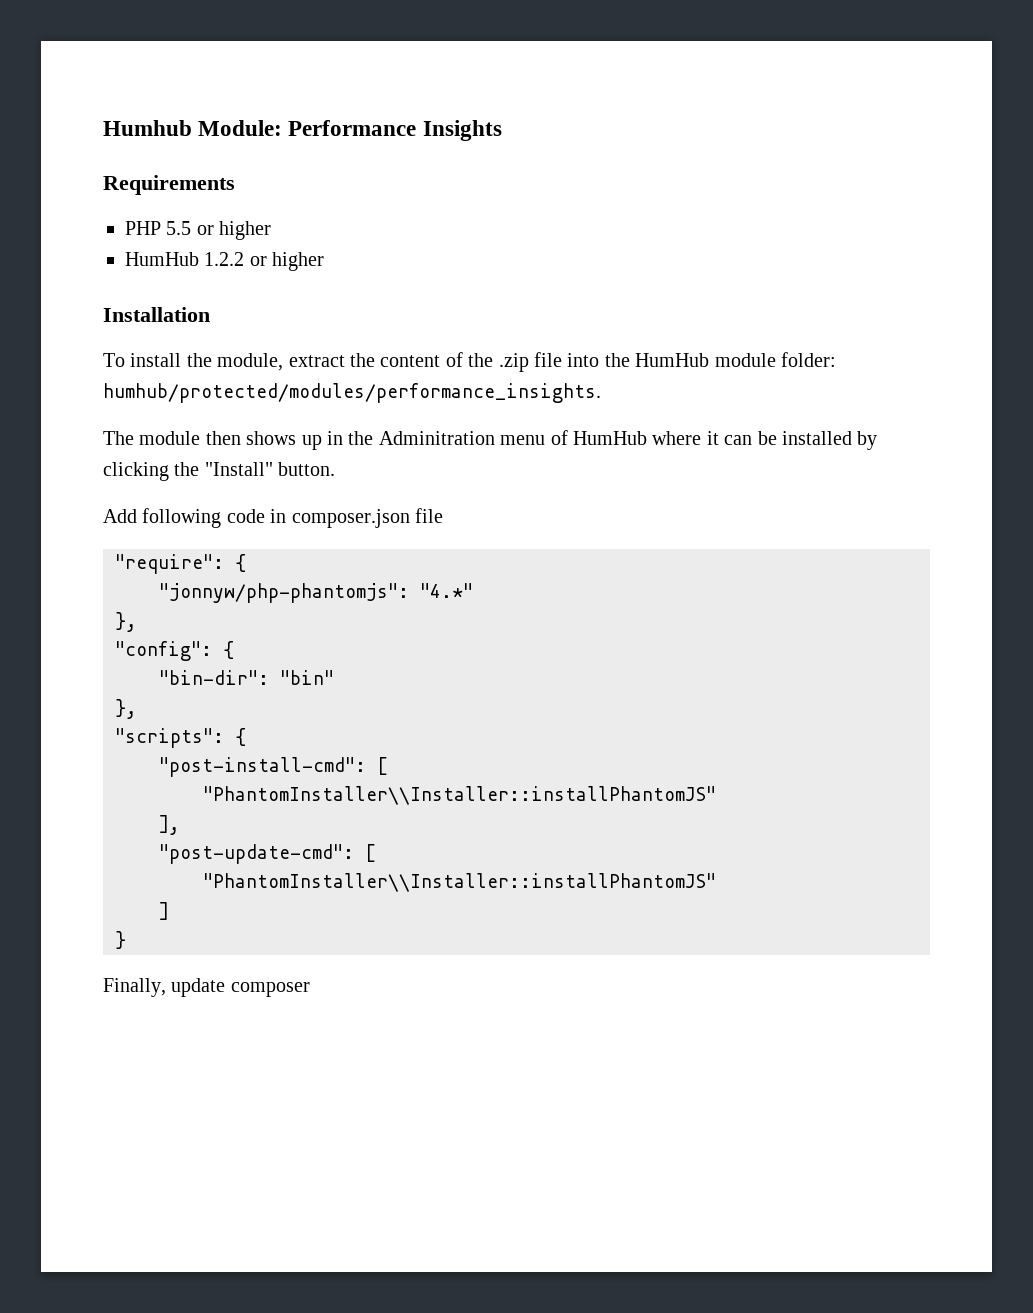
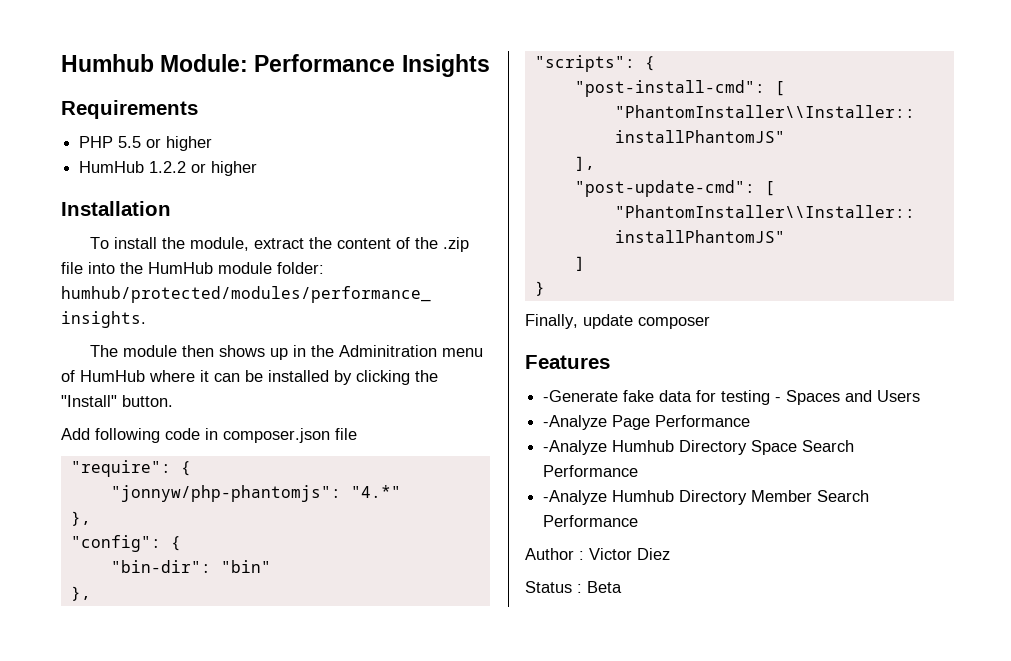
+ Features
+ -Generate fake data for testing - Spaces and Users
+ -Analyze Page Performance
+ -Analyze Humhub Directory Space Search Performance
+ -Analyze Humhub Directory Member Search Performance
+ Author : Victor Diez
+ Status : Beta

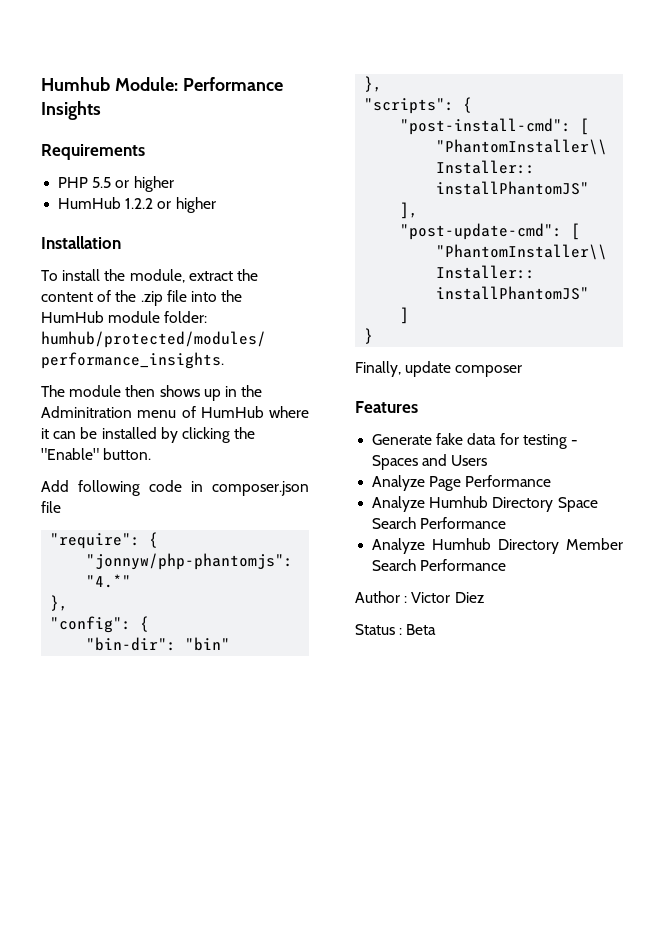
- The module then shows up in the Adminitration menu of HumHub where it can be installed by clicking the "Install" button.
+ The module then shows up in the Adminitration menu of HumHub where it can be installed by clicking the "Enable" button.
- -Generate fake data for testing - Spaces and Users
+ Generate fake data for testing - Spaces and Users
- -Analyze Page Performance
+ Analyze Page Performance
- -Analyze Humhub Directory Space Search Performance
+ Analyze Humhub Directory Space Search Performance
- -Analyze Humhub Directory Member Search Performance
+ Analyze Humhub Directory Member Search Performance

